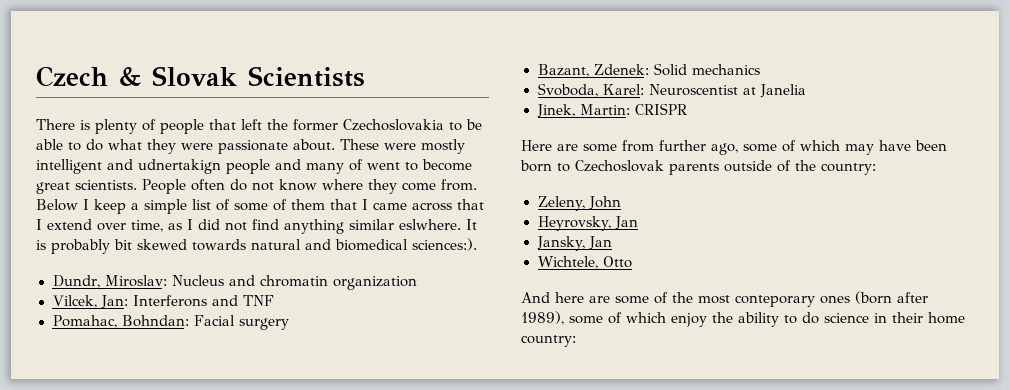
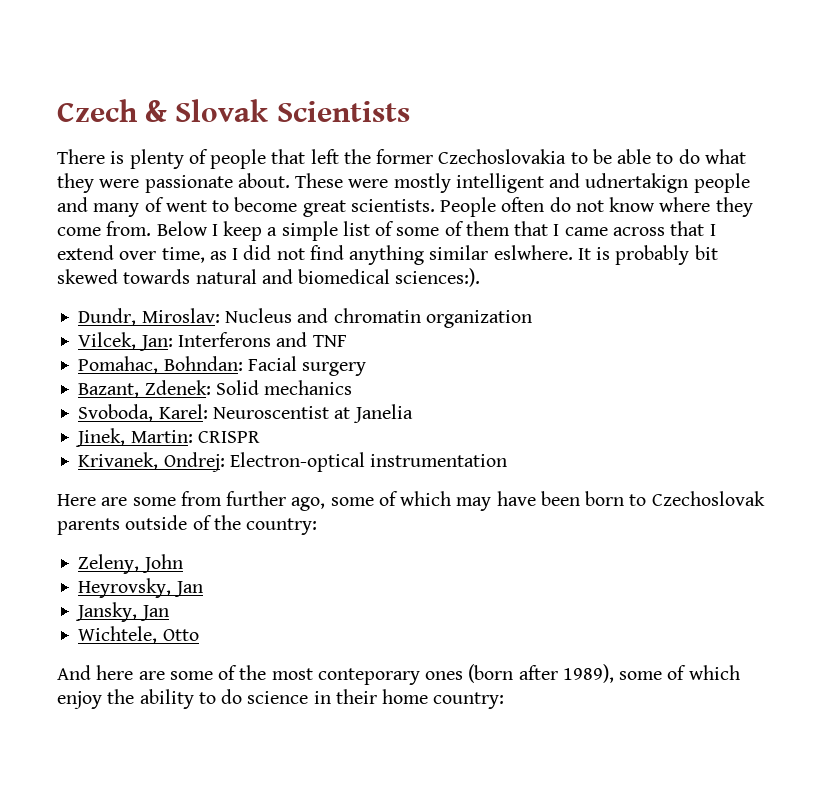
+ Krivanek, Ondrej: Electron-optical instrumentation

